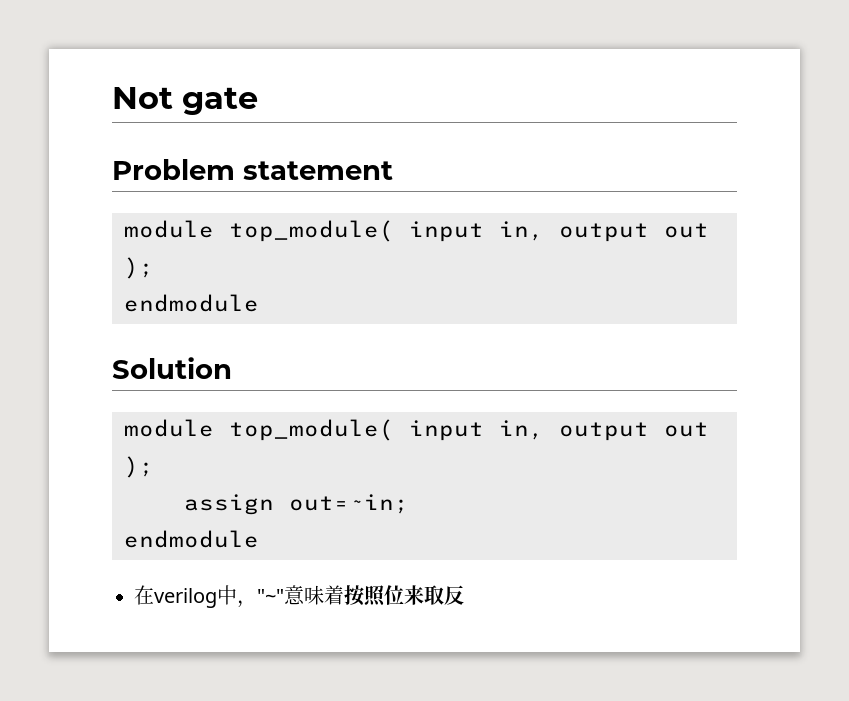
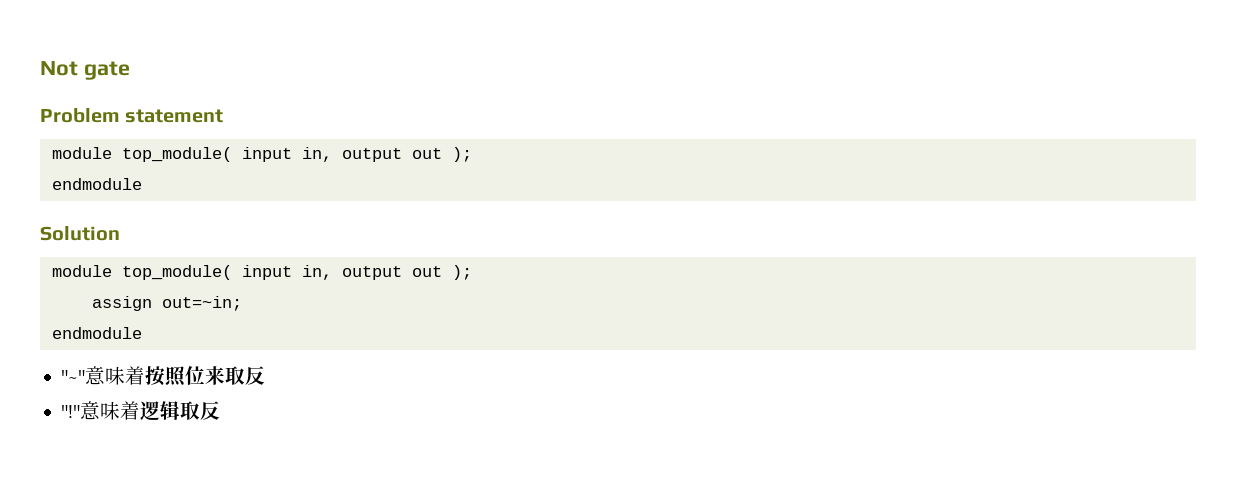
- 在verilog中，"~"意味着按照位来取反
+ "~"意味着按照位来取反
+ "!"意味着逻辑取反

